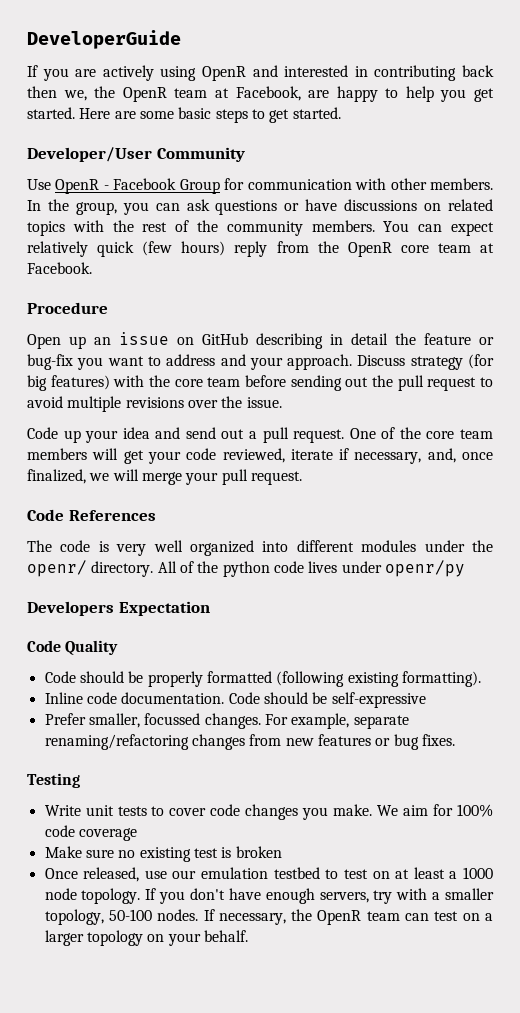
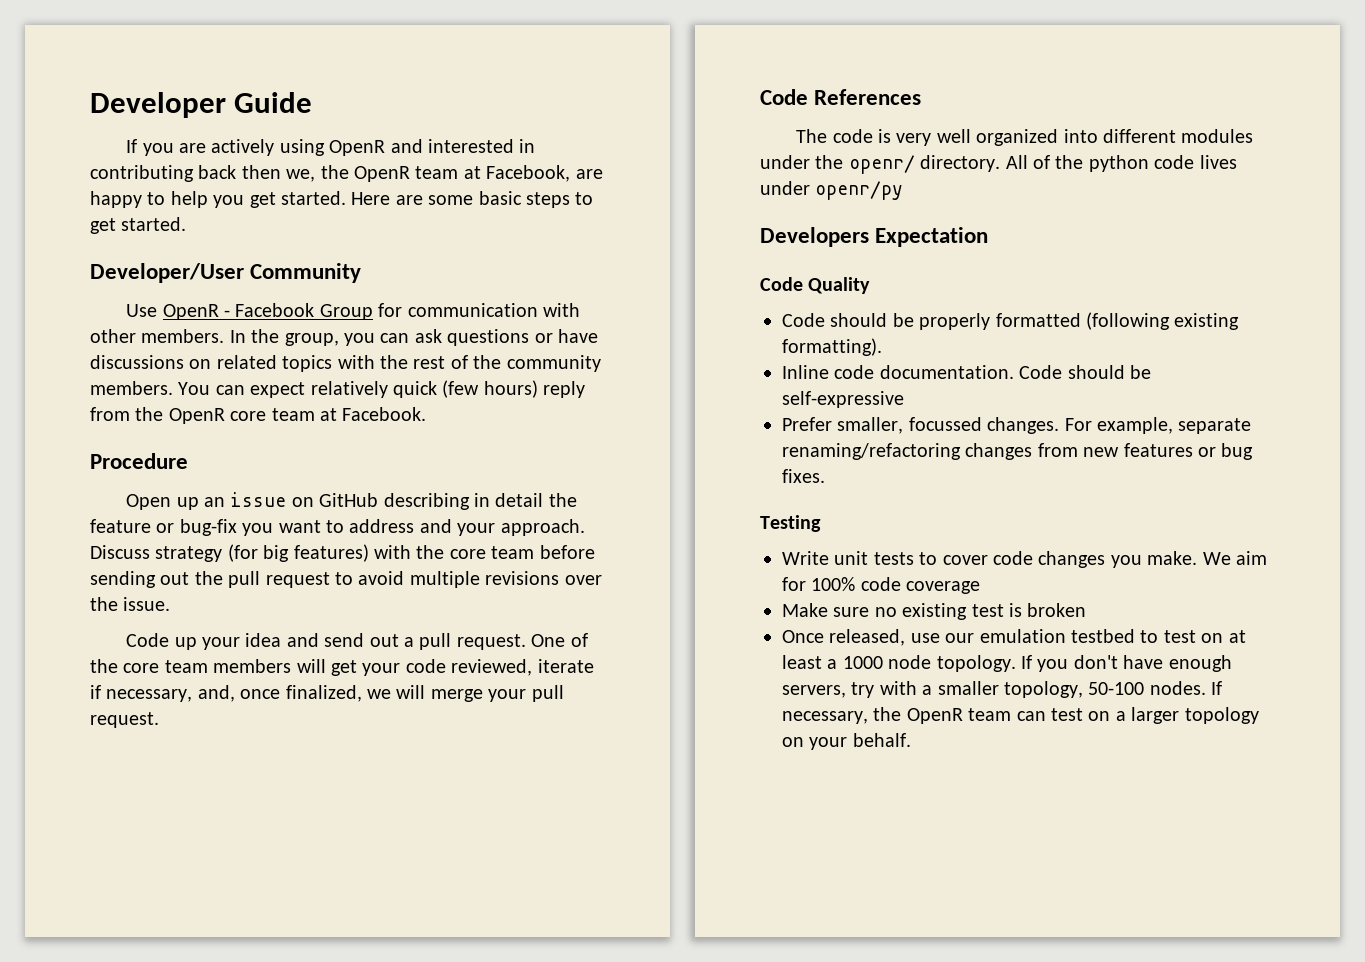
- DeveloperGuide
+ Developer Guide

